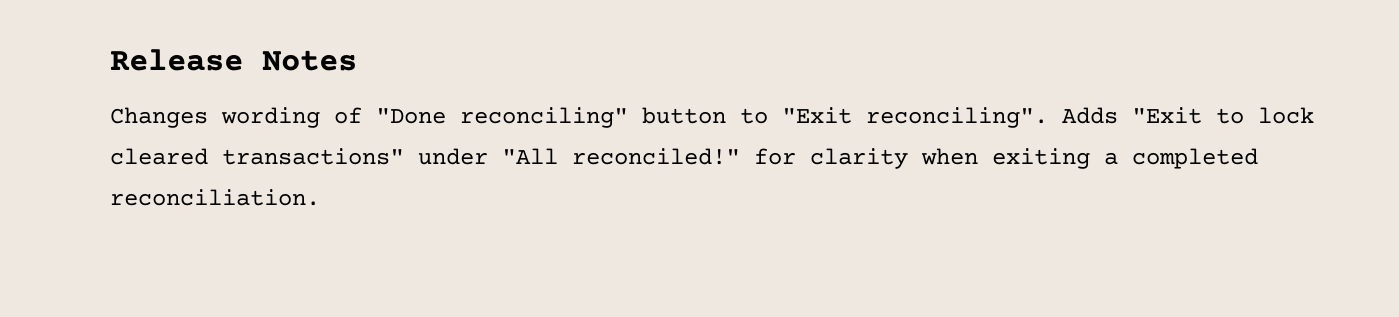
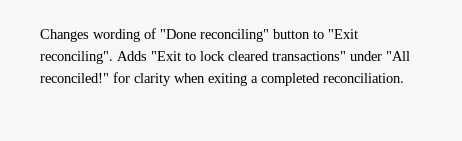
- Release Notes

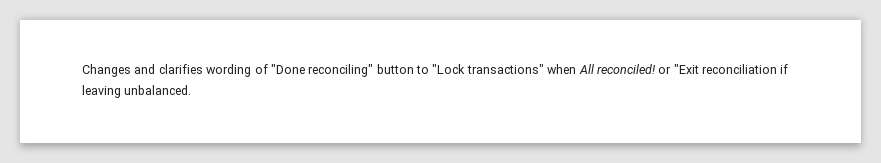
- Changes wording of "Done reconciling" button to "Exit reconciling". Adds "Exit to lock cleared transactions" under "All reconciled!" for clarity when exiting a completed reconciliation.
+ Changes and clarifies wording of "Done reconciling" button to "Lock transactions" when All reconciled! or "Exit reconciliation if leaving unbalanced.

